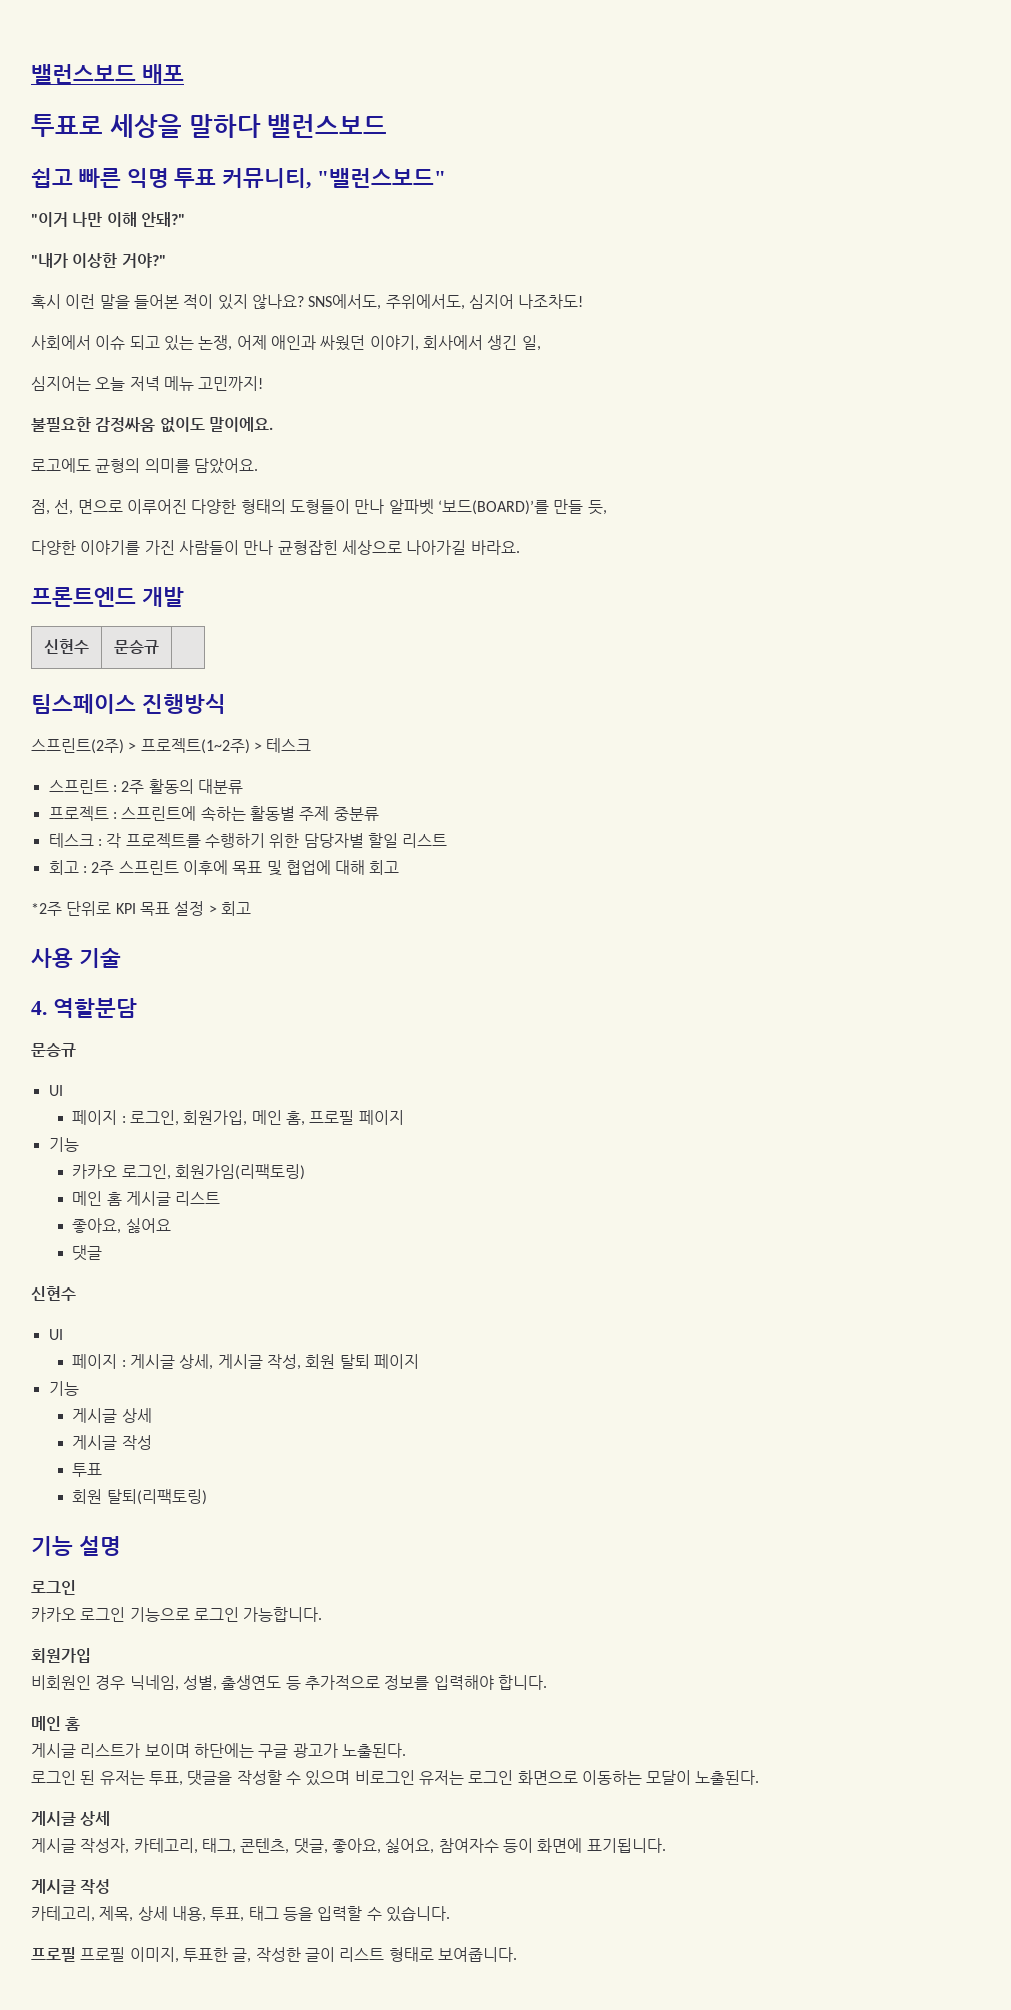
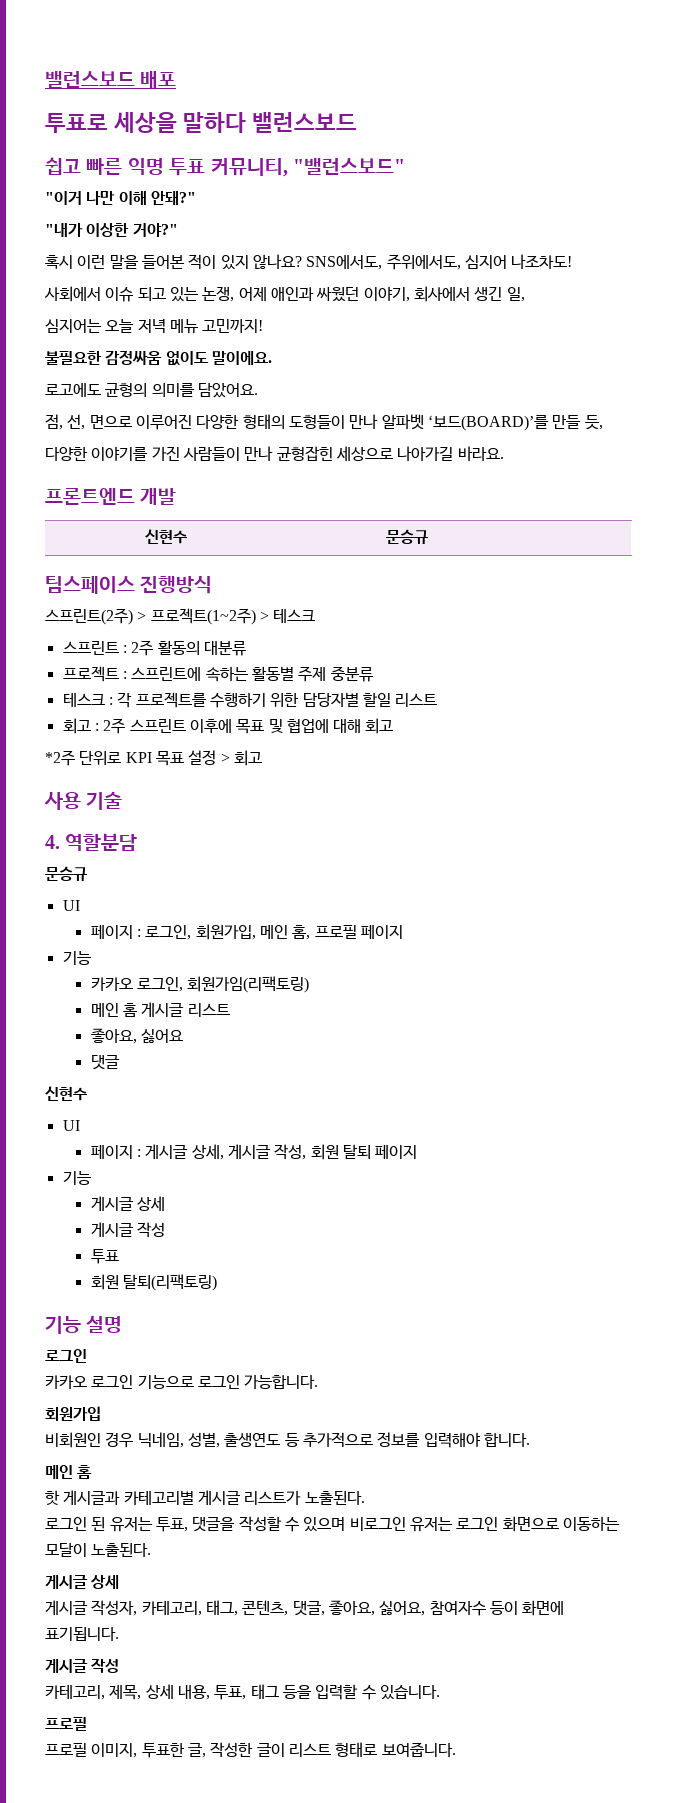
- 게시글 리스트가 보이며 하단에는 구글 광고가 노출된다.
+ 핫 게시글과 카테고리별 게시글 리스트가 노출된다.
  카테고리, 제목, 상세 내용, 투표, 태그 등을 입력할 수 있습니다.
- 프로필 프로필 이미지, 투표한 글, 작성한 글이 리스트 형태로 보여줍니다.
+ 프로필
+ 프로필 이미지, 투표한 글, 작성한 글이 리스트 형태로 보여줍니다.

